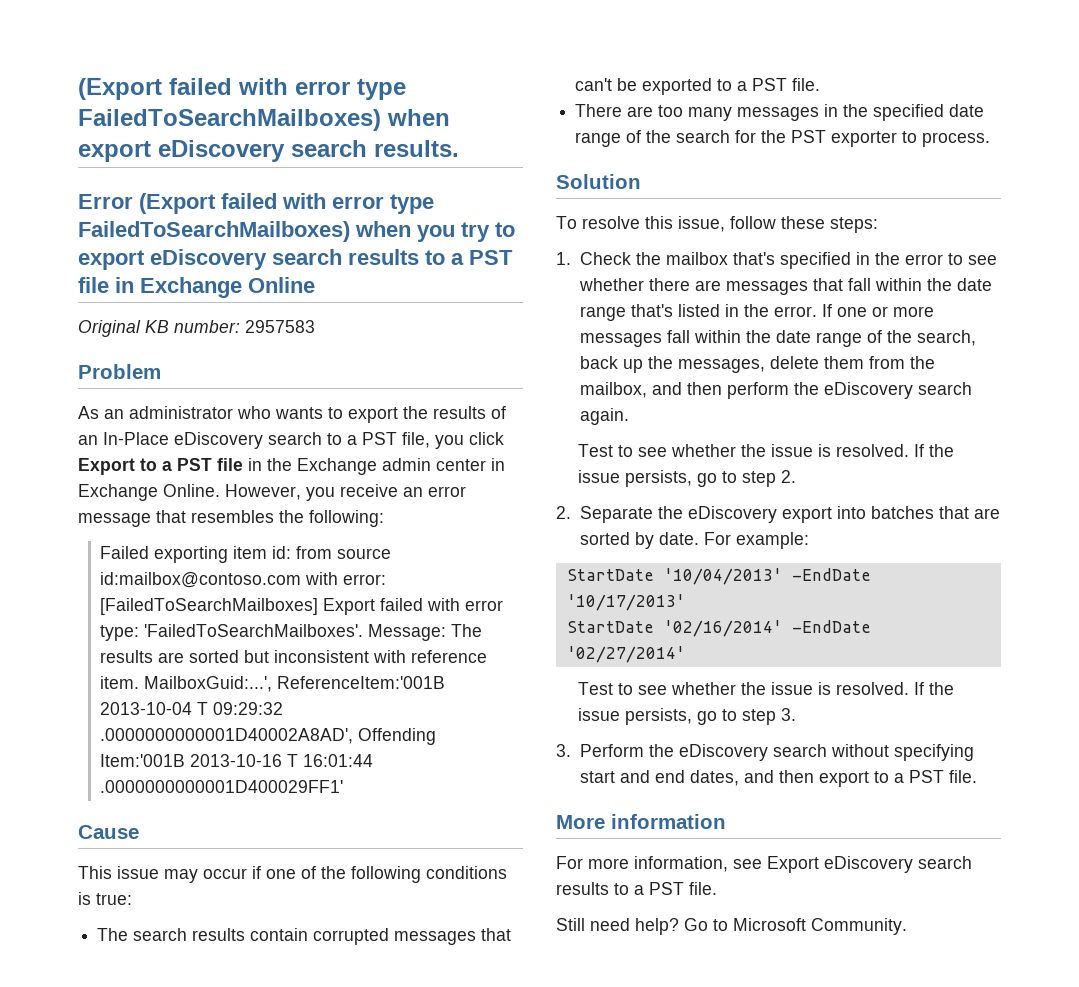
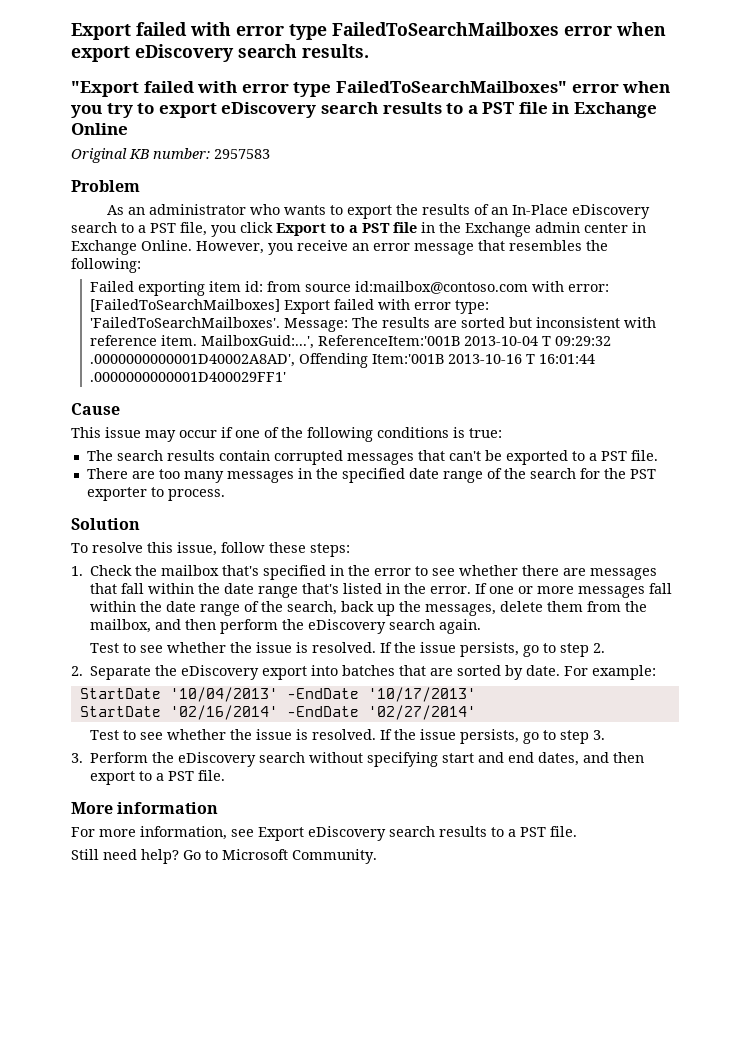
- (Export failed with error type FailedToSearchMailboxes) when export eDiscovery search results.
+ Export failed with error type FailedToSearchMailboxes error when export eDiscovery search results.
- Error (Export failed with error type FailedToSearchMailboxes) when you try to export eDiscovery search results to a PST file in Exchange Online
+ "Export failed with error type FailedToSearchMailboxes" error when you try to export eDiscovery search results to a PST file in Exchange Online

